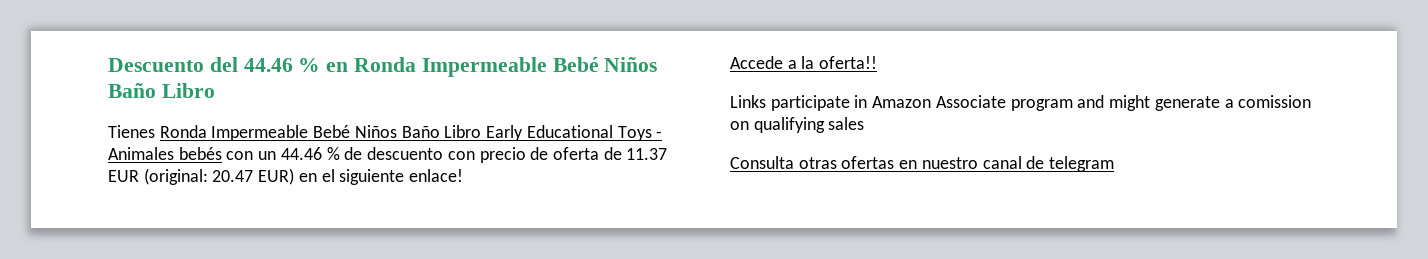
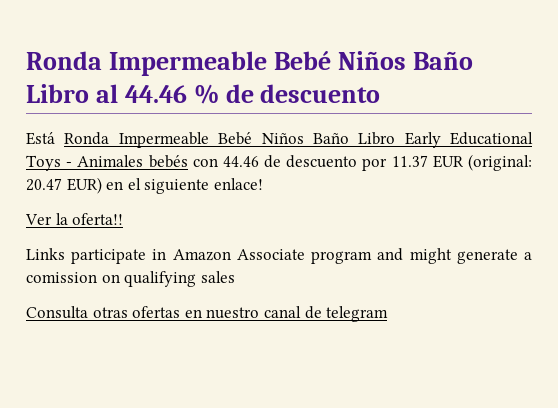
- Descuento del 44.46 % en Ronda Impermeable Bebé Niños Baño Libro
- Tienes Ronda Impermeable Bebé Niños Baño Libro Early Educational Toys - Animales bebés con un 44.46 % de descuento con precio de oferta de 11.37 EUR (original: 20.47 EUR) en el siguiente enlace!
+ Ronda Impermeable Bebé Niños Baño Libro al 44.46 % de descuento
+ Está Ronda Impermeable Bebé Niños Baño Libro Early Educational Toys - Animales bebés con 44.46 de descuento por 11.37 EUR (original: 20.47 EUR) en el siguiente enlace!
- Accede a la oferta!!
+ Ver la oferta!!

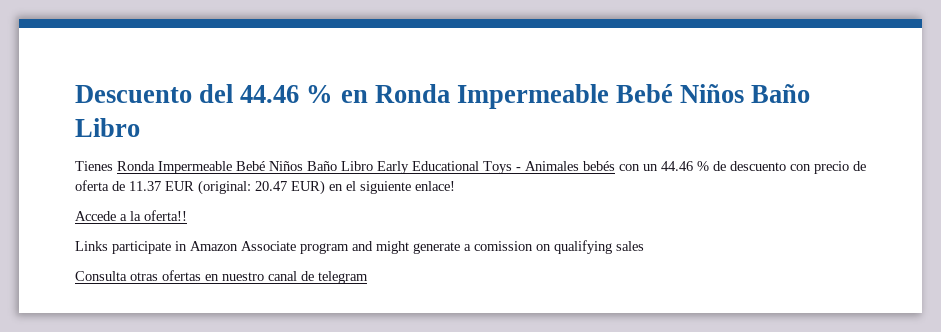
- Ronda Impermeable Bebé Niños Baño Libro al 44.46 % de descuento
- Está Ronda Impermeable Bebé Niños Baño Libro Early Educational Toys - Animales bebés con 44.46 de descuento por 11.37 EUR (original: 20.47 EUR) en el siguiente enlace!
+ Descuento del 44.46 % en Ronda Impermeable Bebé Niños Baño Libro
+ Tienes Ronda Impermeable Bebé Niños Baño Libro Early Educational Toys - Animales bebés con un 44.46 % de descuento con precio de oferta de 11.37 EUR (original: 20.47 EUR) en el siguiente enlace!
- Ver la oferta!!
+ Accede a la oferta!!

